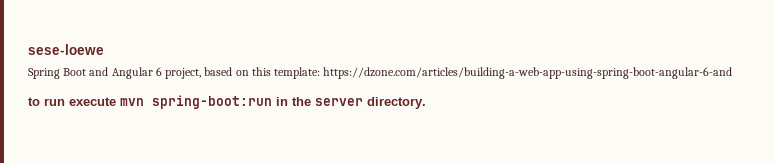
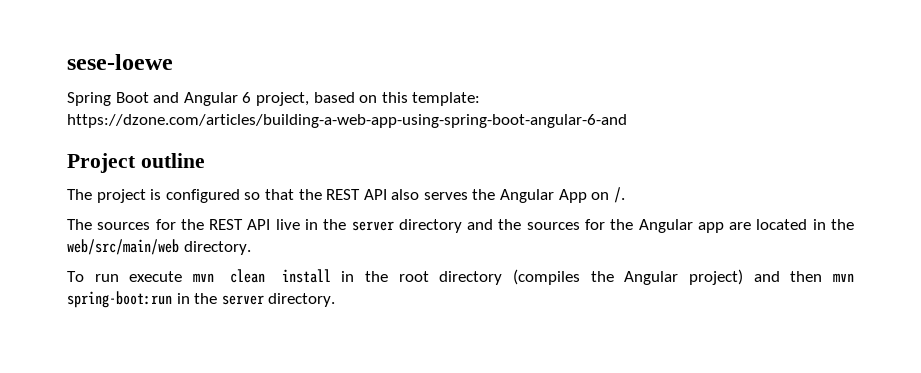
- to run execute mvn spring-boot:run in the server directory.
+ Project outline
+ The project is configured so that the REST API also serves the Angular App on /.
+ The sources for the REST API live in the server directory and the sources for the Angular app are located in the web/src/main/web directory.
+ To run execute mvn clean install in the root directory (compiles the Angular project) and then mvn spring-boot:run in the server directory.

